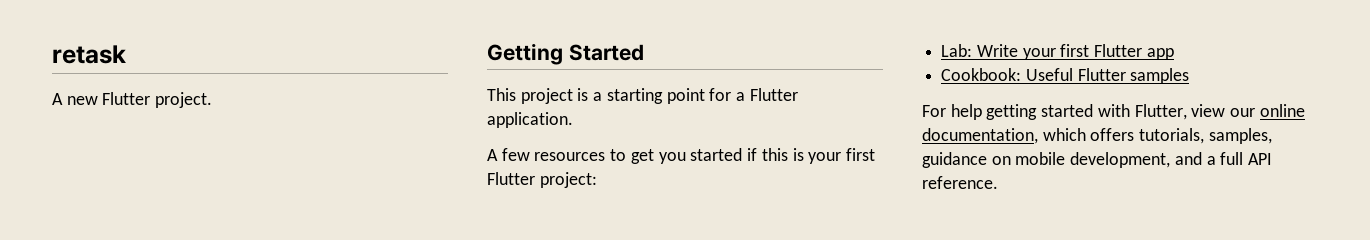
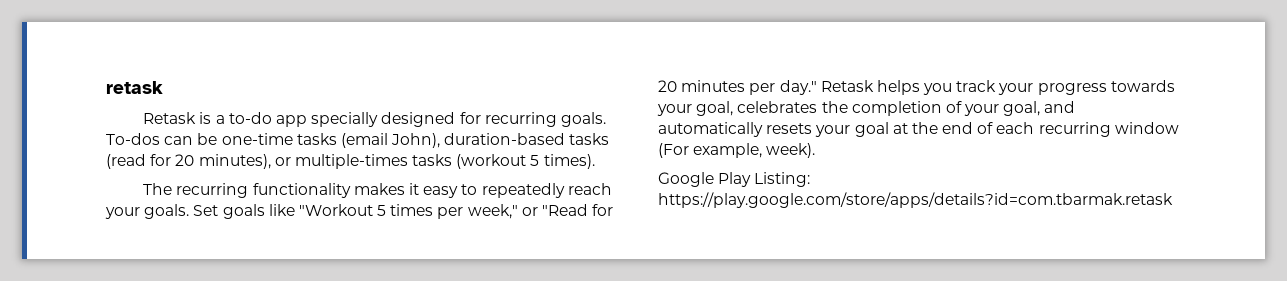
- A new Flutter project.
- Getting Started
- This project is a starting point for a Flutter application.
- A few resources to get you started if this is your first Flutter project:
- Lab: Write your first Flutter app
- Cookbook: Useful Flutter samples
- For help getting started with Flutter, view our online documentation, which offers tutorials, samples, guidance on mobile development, and a full API reference.
+ Retask is a to-do app specially designed for recurring goals. To-dos can be one-time tasks (email John), duration-based tasks (read for 20 minutes), or multiple-times tasks (workout 5 times).
+ The recurring functionality makes it easy to repeatedly reach your goals. Set goals like "Workout 5 times per week," or "Read for 20 minutes per day." Retask helps you track your progress towards your goal, celebrates the completion of your goal, and automatically resets your goal at the end of each recurring window (For example, week).
+ Google Play Listing: https://play.google.com/store/apps/details?id=com.tbarmak.retask

